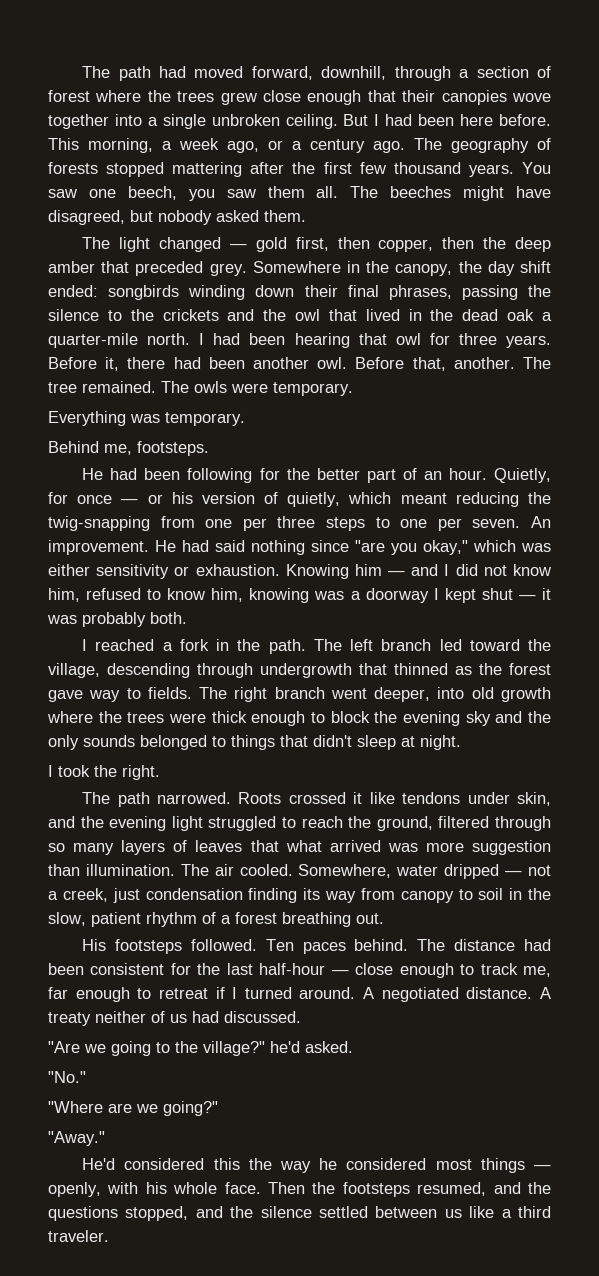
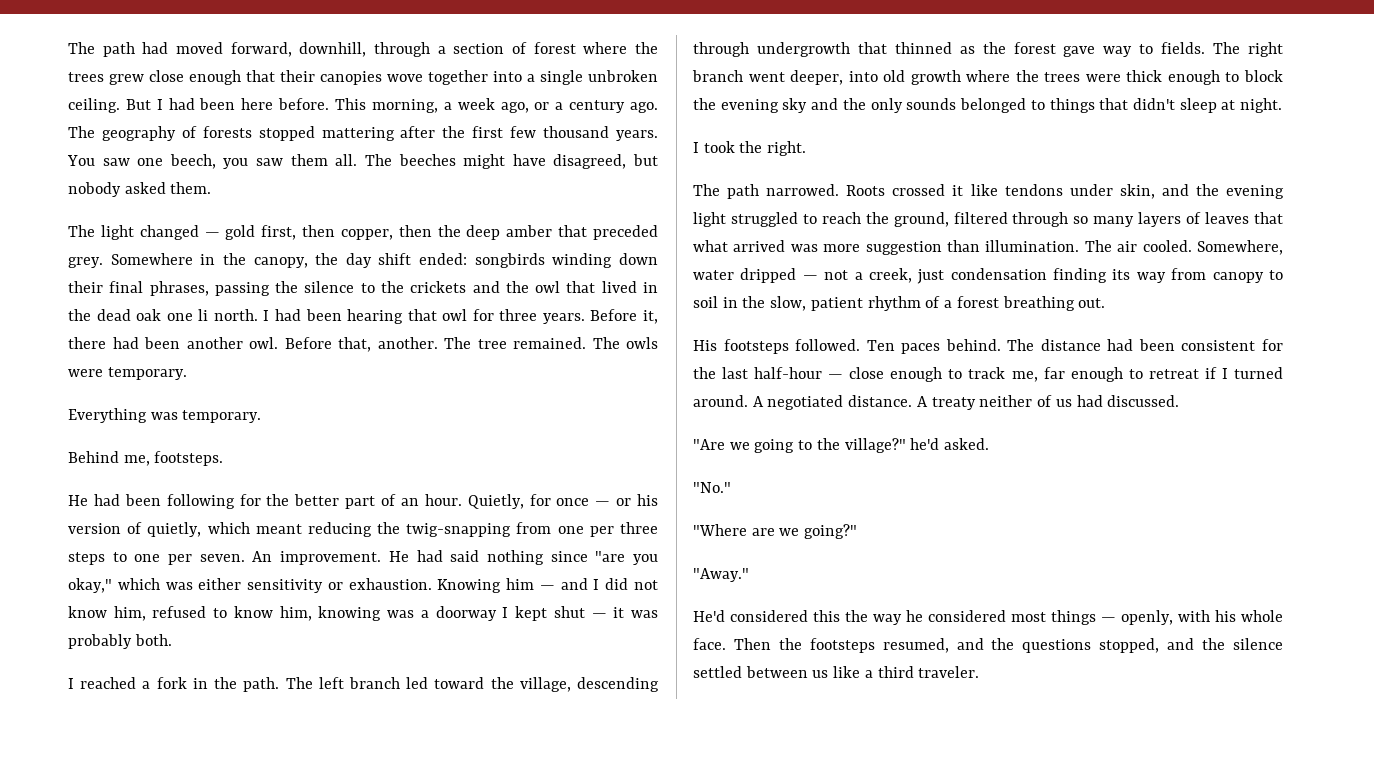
- Somewhere in the canopy, the day shift ended: songbirds winding down their final phrases, passing the silence to the crickets and the owl that lived in the dead oak a quarter-mile north.
+ Somewhere in the canopy, the day shift ended: songbirds winding down their final phrases, passing the silence to the crickets and the owl that lived in the dead oak one li north.

